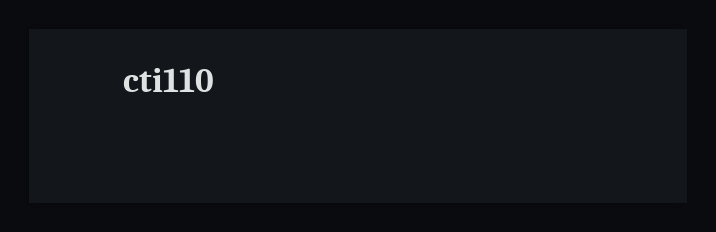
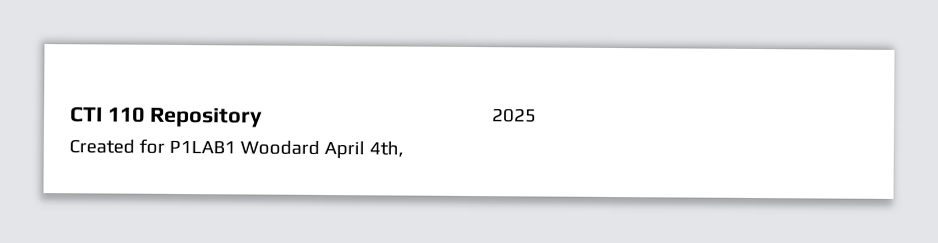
- cti110
+ CTI 110 Repository
+ Created for P1LAB1 Woodard April 4th, 2025

